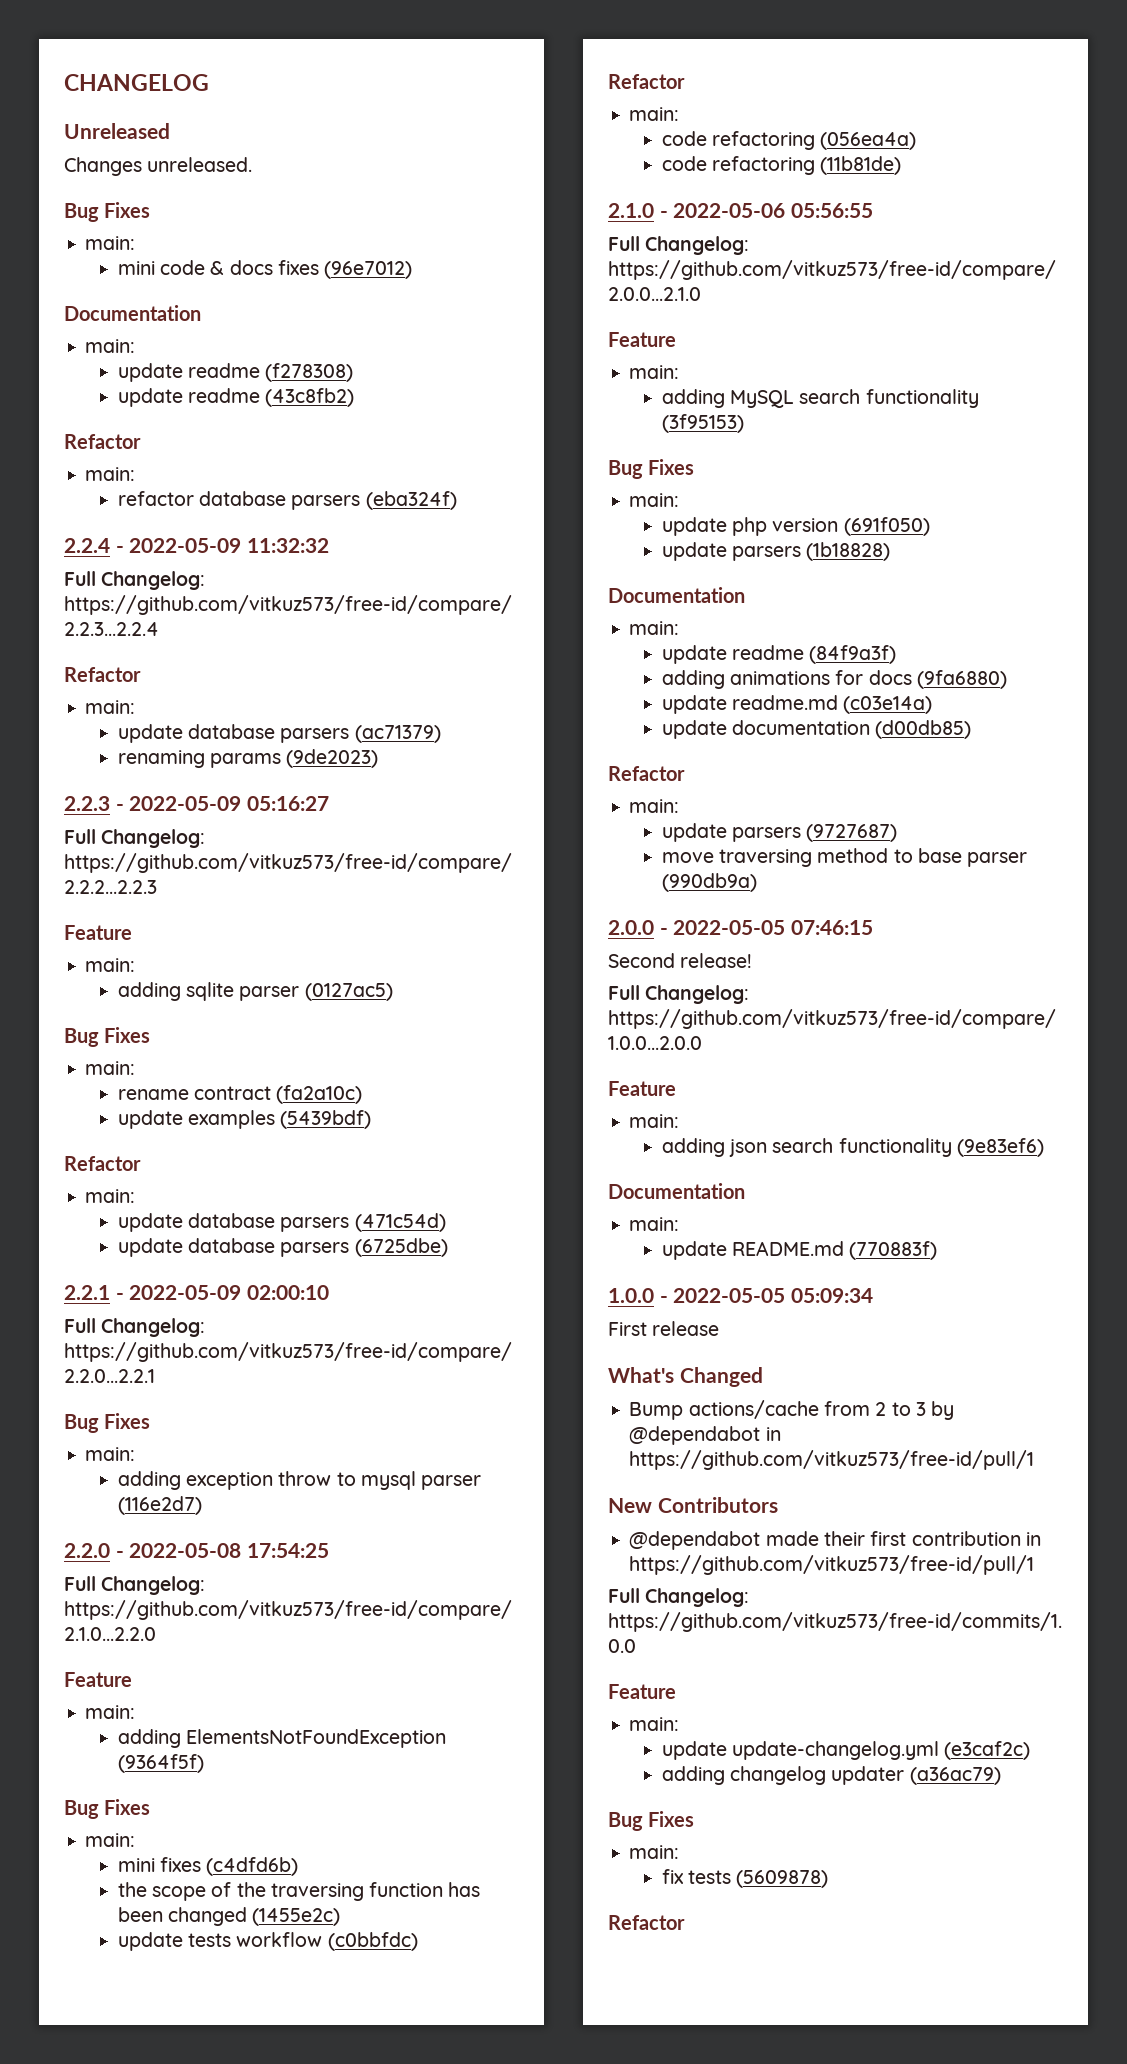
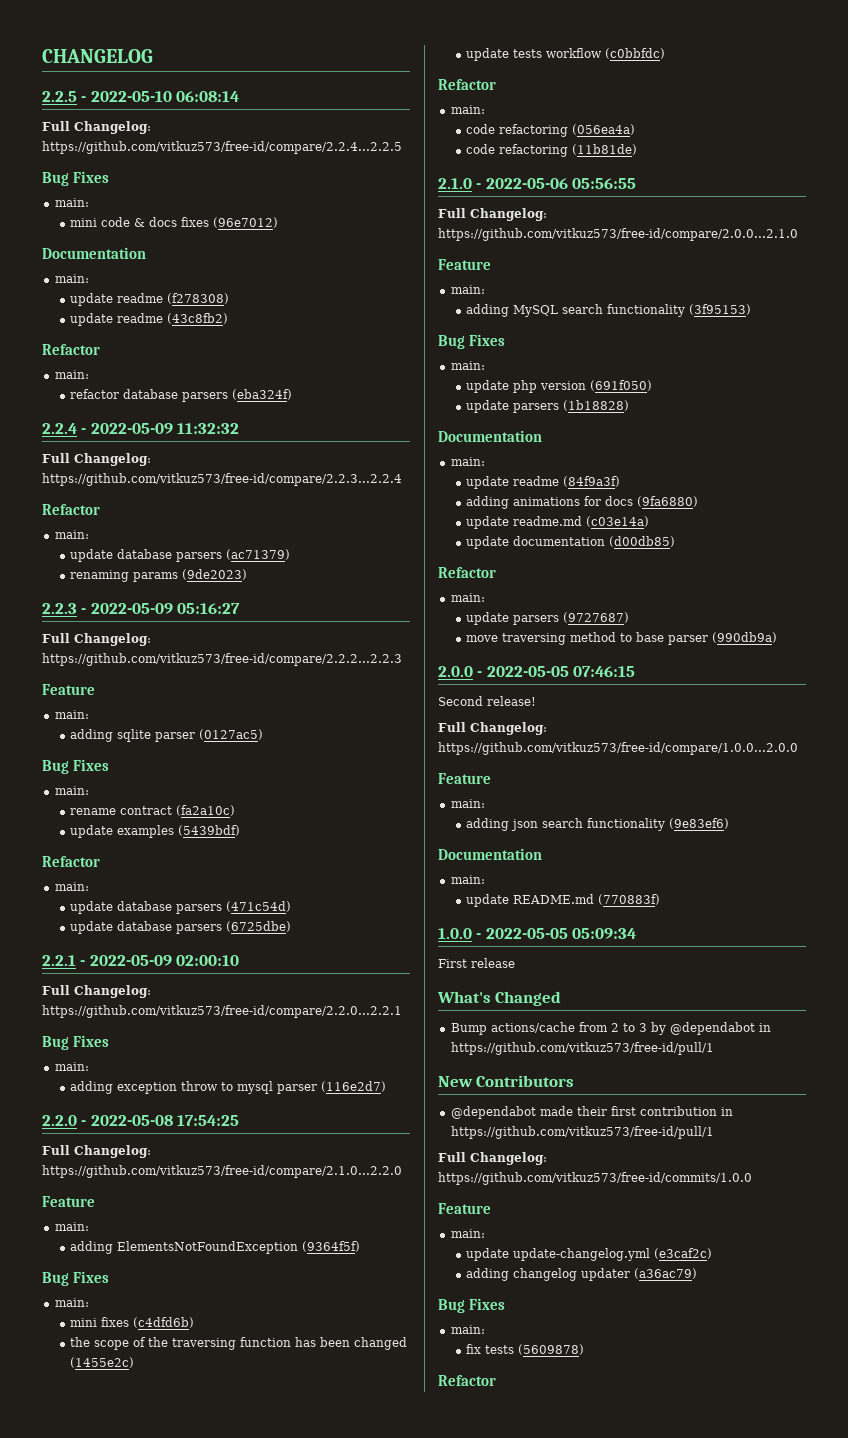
- Unreleased
- Changes unreleased.
+ 2.2.5 - 2022-05-10 06:08:14
+ Full Changelog: https://github.com/vitkuz573/free-id/compare/2.2.4...2.2.5

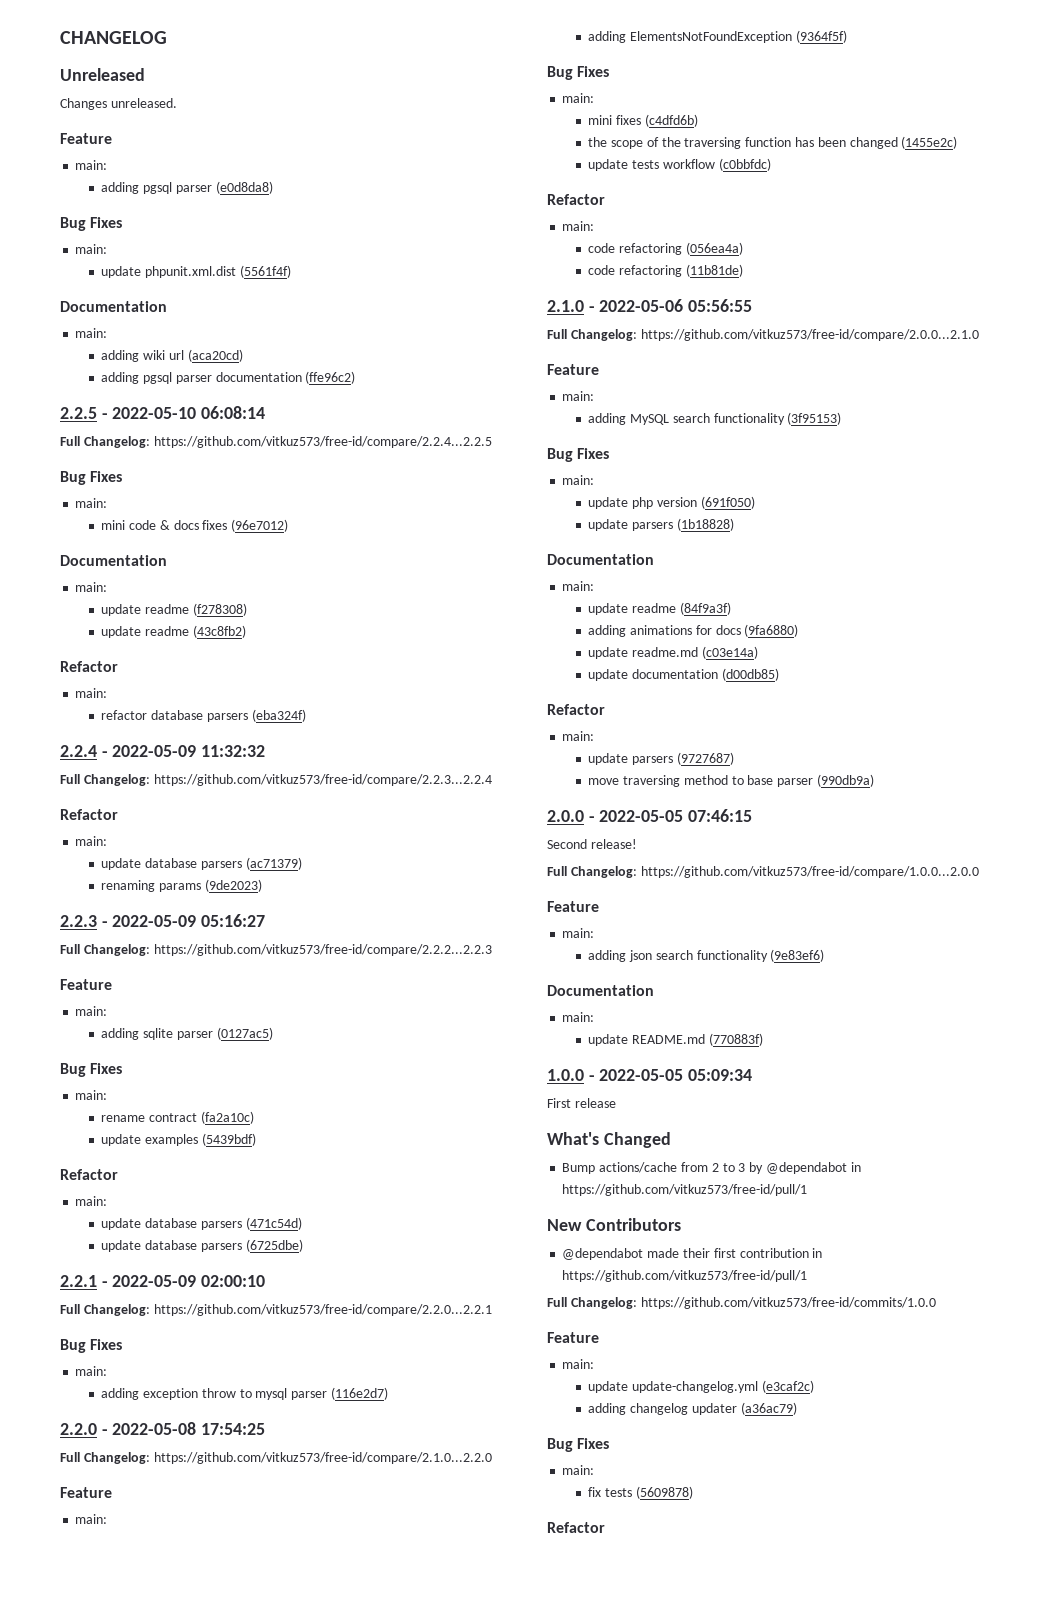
+ Unreleased
+ Changes unreleased.
+ Feature
+ main:
+ adding pgsql parser (e0d8da8)
+ Bug Fixes
+ main:
+ update phpunit.xml.dist (5561f4f)
+ Documentation
+ main:
+ adding wiki url (aca20cd)
+ adding pgsql parser documentation (ffe96c2)

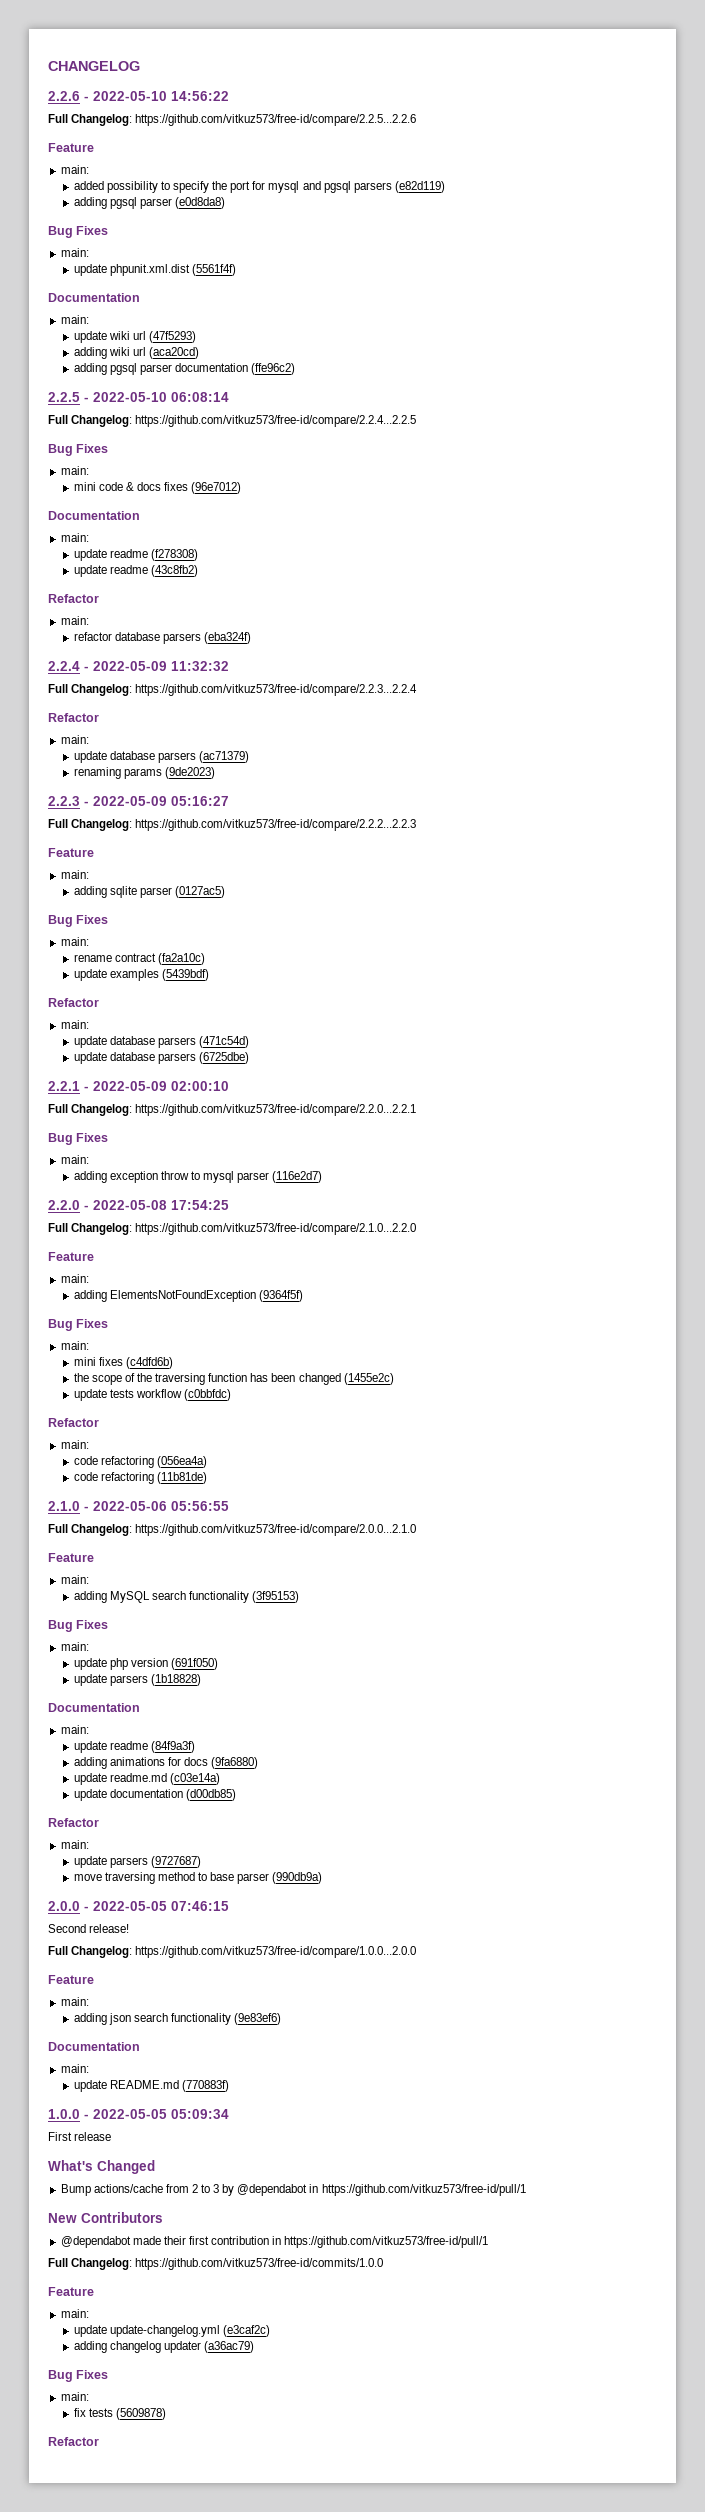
- Unreleased
- Changes unreleased.
+ 2.2.6 - 2022-05-10 14:56:22
+ Full Changelog: https://github.com/vitkuz573/free-id/compare/2.2.5...2.2.6
  Feature
  main:
+ added possibility to specify the port for mysql and pgsql parsers (e82d119)
+ update wiki url (47f5293)

